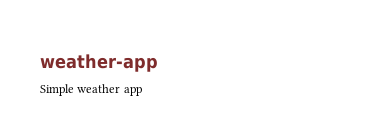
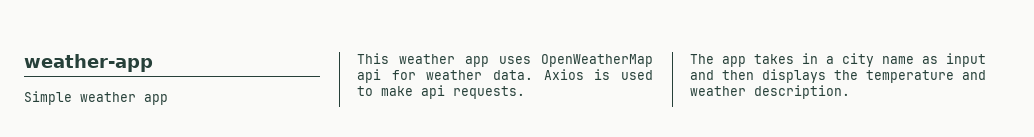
+ This weather app uses OpenWeatherMap api for weather data. Axios is used to make api requests.
+ The app takes in a city name as input and then displays the temperature and weather description.

